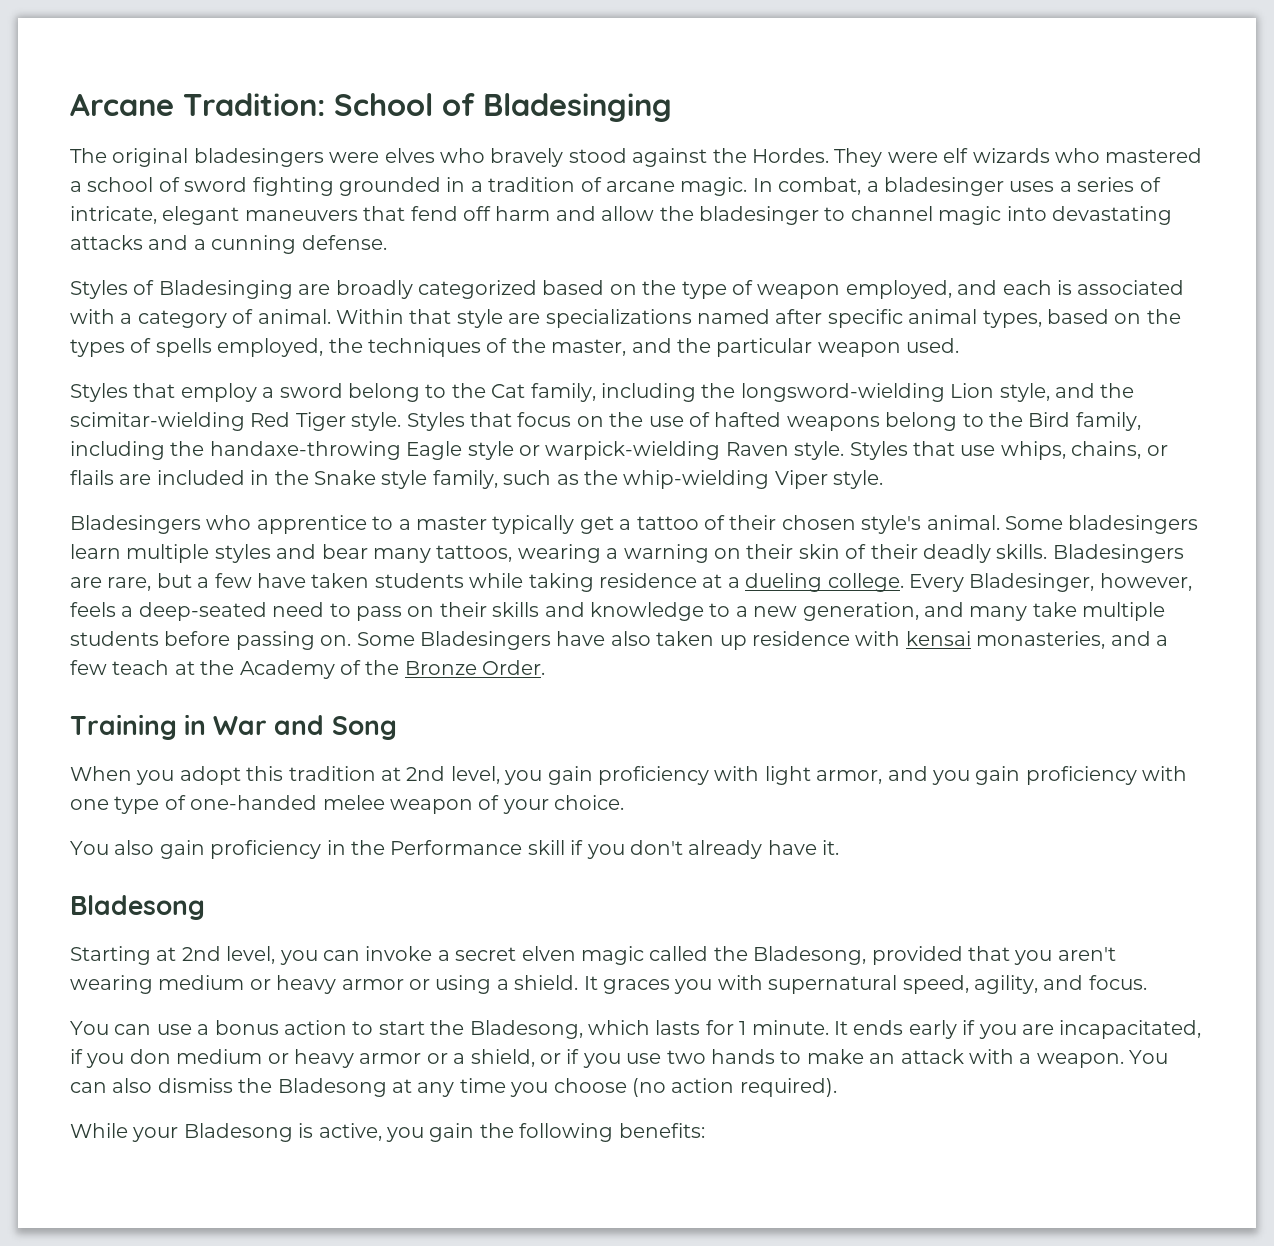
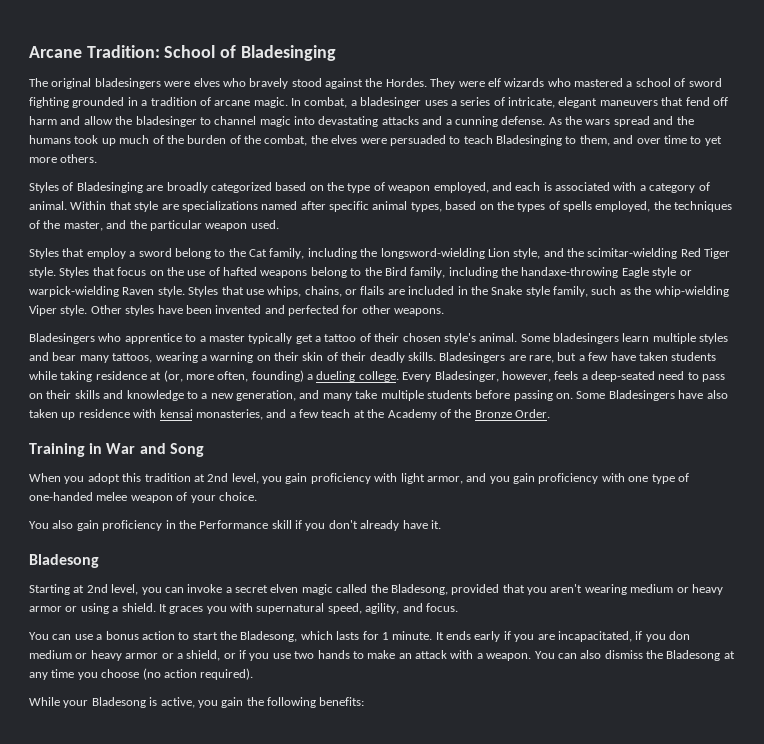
+ As the wars spread and the humans took up much of the burden of the combat, the elves were persuaded to teach Bladesinging to them, and over time to yet more others.
+ Other styles have been invented and perfected for other weapons.
- Bladesingers are rare, but a few have taken students while taking residence at a dueling college.
+ Bladesingers are rare, but a few have taken students while taking residence at (or, more often, founding) a dueling college.

